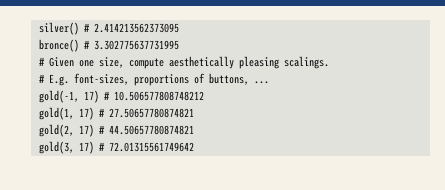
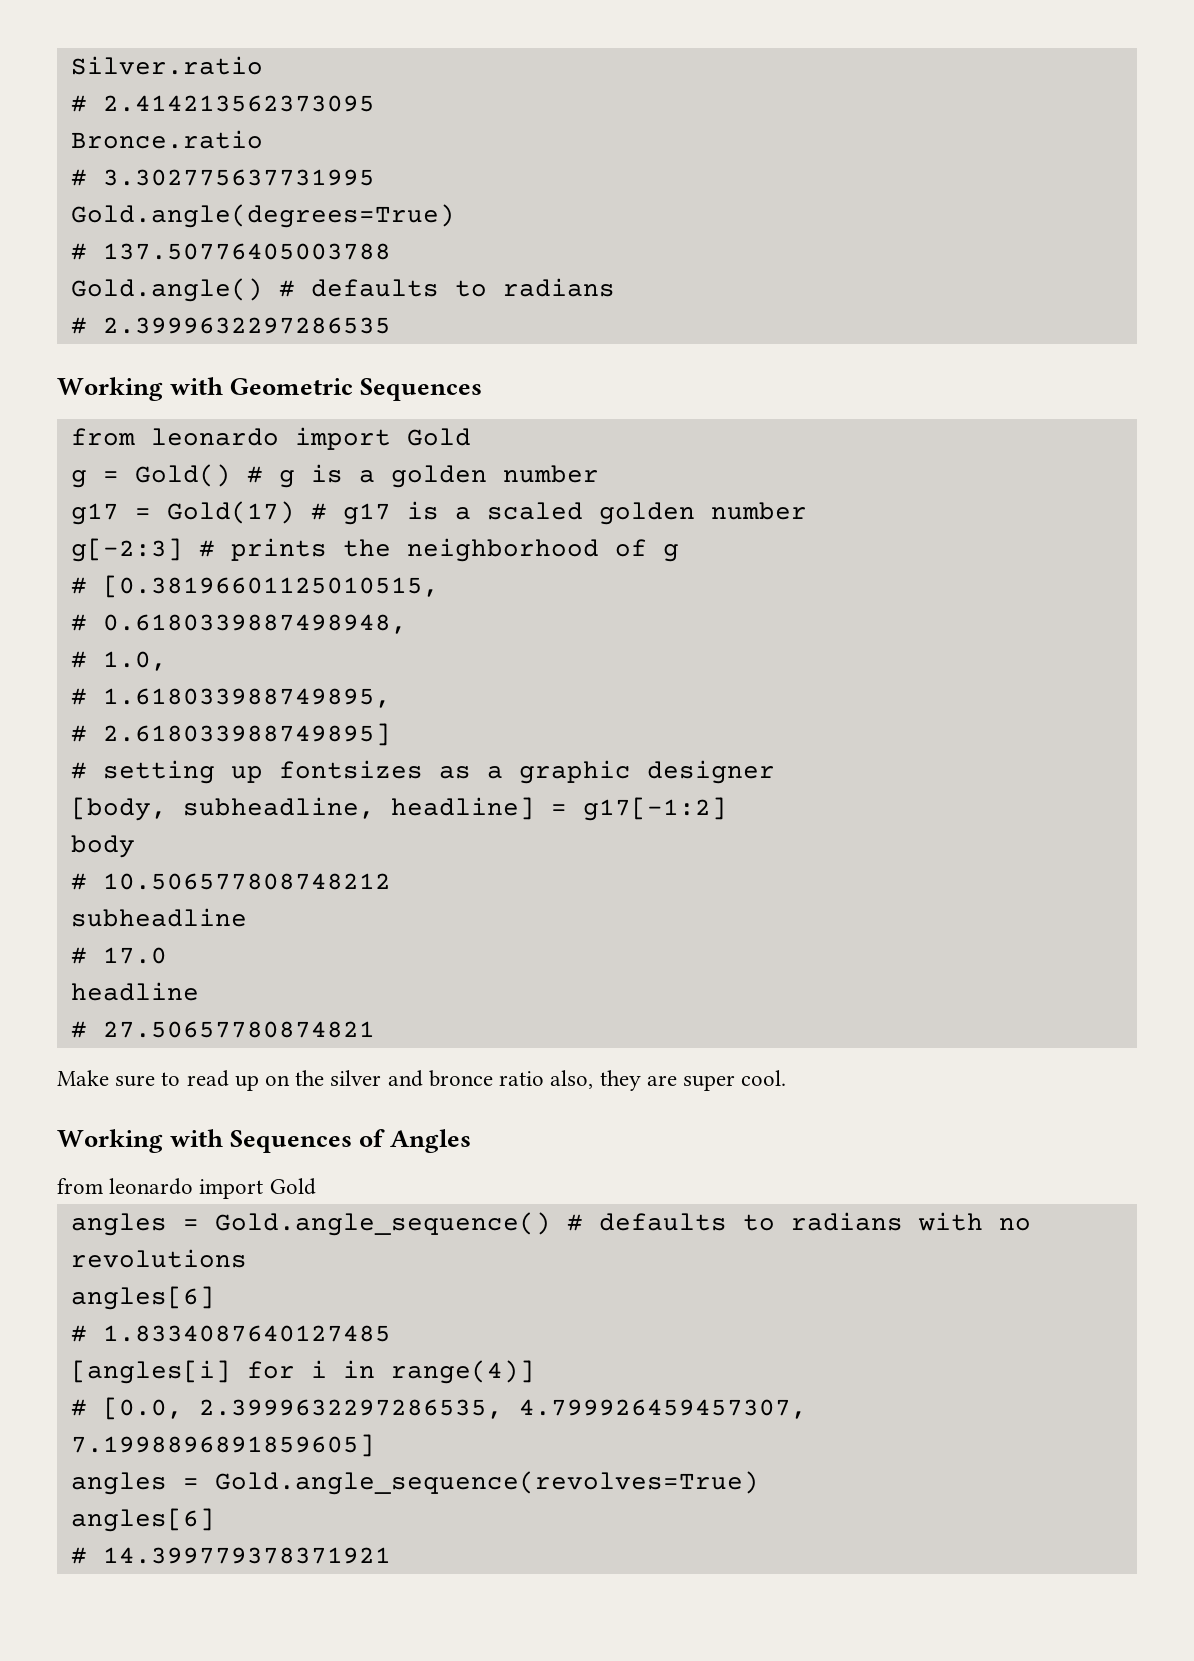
- silver() # 2.414213562373095
+ Silver.ratio
+ # 2.414213562373095
- bronce() # 3.302775637731995
+ Bronce.ratio
+ # 3.302775637731995
- # Given one size, compute aesthetically pleasing scalings.
- # E.g. font-sizes, proportions of buttons, ...
- gold(-1, 17) # 10.506577808748212
- gold(1, 17) # 27.50657780874821
- gold(2, 17) # 44.50657780874821
- gold(3, 17) # 72.01315561749642
+ Gold.angle(degrees=True)
+ # 137.50776405003788
+ Gold.angle() # defaults to radians
+ # 2.3999632297286535
+ Working with Geometric Sequences
+ from leonardo import Gold
+ g = Gold() # g is a golden number
+ g17 = Gold(17) # g17 is a scaled golden number
+ g[-2:3] # prints the neighborhood of g
+ # [0.38196601125010515,
+ # 0.6180339887498948,
+ # 1.0,
+ # 1.618033988749895,
+ # 2.618033988749895]
+ # setting up fontsizes as a graphic designer
+ [body, subheadline, headline] = g17[-1:2]
+ body
+ # 10.506577808748212
+ subheadline
+ # 17.0
+ headline
+ # 27.50657780874821
+ Make sure to read up on the silver and bronce ratio also, they are super cool.
+ Working with Sequences of Angles
+ from leonardo import Gold
+ angles = Gold.angle_sequence() # defaults to radians with no revolutions
+ angles[6]
+ # 1.8334087640127485
+ [angles[i] for i in range(4)]
+ # [0.0, 2.3999632297286535, 4.799926459457307, 7.1998896891859605]
+ angles = Gold.angle_sequence(revolves=True)
+ angles[6]
+ # 14.399779378371921

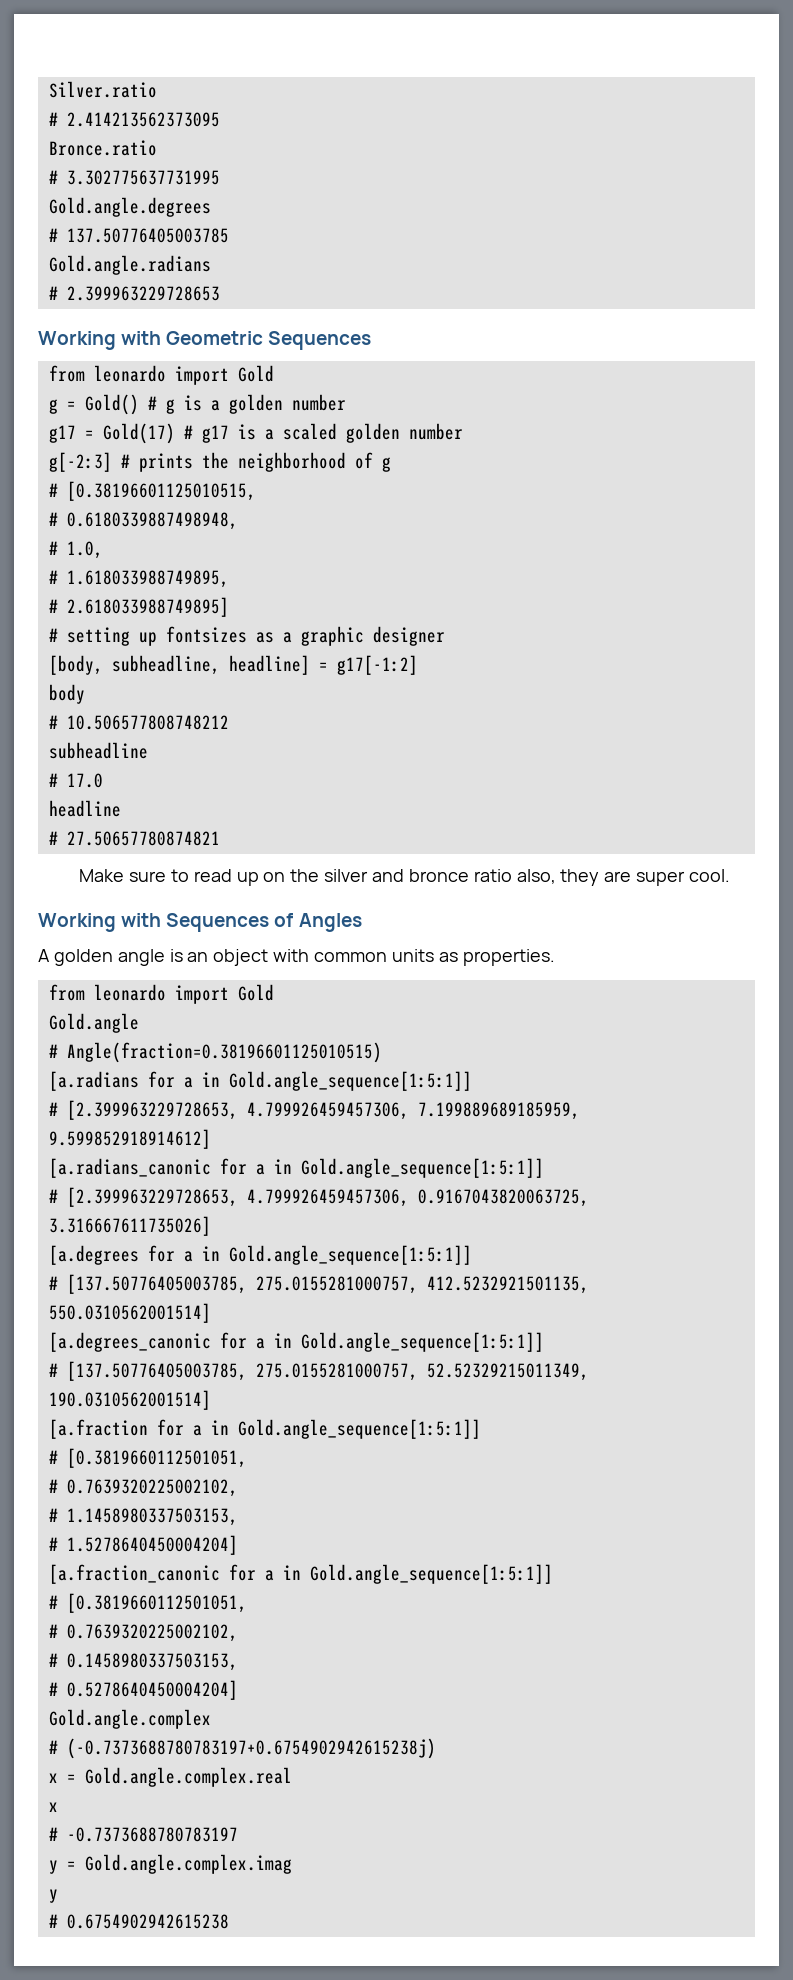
- Gold.angle(degrees=True)
- # 137.50776405003788
- Gold.angle() # defaults to radians
- # 2.3999632297286535
+ Gold.angle.degrees
+ # 137.50776405003785
+ Gold.angle.radians
+ # 2.399963229728653
  Working with Sequences of Angles
+ A golden angle is an object with common units as properties.
  from leonardo import Gold
- angles = Gold.angle_sequence() # defaults to radians with no revolutions
- angles[6]
- # 1.8334087640127485
- [angles[i] for i in range(4)]
- # [0.0, 2.3999632297286535, 4.799926459457307, 7.1998896891859605]
- angles = Gold.angle_sequence(revolves=True)
- angles[6]
- # 14.399779378371921
+ Gold.angle
+ # Angle(fraction=0.38196601125010515)
+ [a.radians for a in Gold.angle_sequence[1:5:1]]
+ # [2.399963229728653, 4.799926459457306, 7.199889689185959, 9.599852918914612]
+ [a.radians_canonic for a in Gold.angle_sequence[1:5:1]]
+ # [2.399963229728653, 4.799926459457306, 0.9167043820063725, 3.316667611735026]
+ [a.degrees for a in Gold.angle_sequence[1:5:1]]
+ # [137.50776405003785, 275.0155281000757, 412.5232921501135, 550.0310562001514]
+ [a.degrees_canonic for a in Gold.angle_sequence[1:5:1]]
+ # [137.50776405003785, 275.0155281000757, 52.52329215011349, 190.0310562001514]
+ [a.fraction for a in Gold.angle_sequence[1:5:1]]
+ # [0.3819660112501051,
+ # 0.7639320225002102,
+ # 1.1458980337503153,
+ # 1.5278640450004204]
+ [a.fraction_canonic for a in Gold.angle_sequence[1:5:1]]
+ # [0.3819660112501051,
+ # 0.7639320225002102,
+ # 0.1458980337503153,
+ # 0.5278640450004204]
+ Gold.angle.complex
+ # (-0.7373688780783197+0.6754902942615238j)
+ x = Gold.angle.complex.real
+ x
+ # -0.7373688780783197
+ y = Gold.angle.complex.imag
+ y
+ # 0.6754902942615238

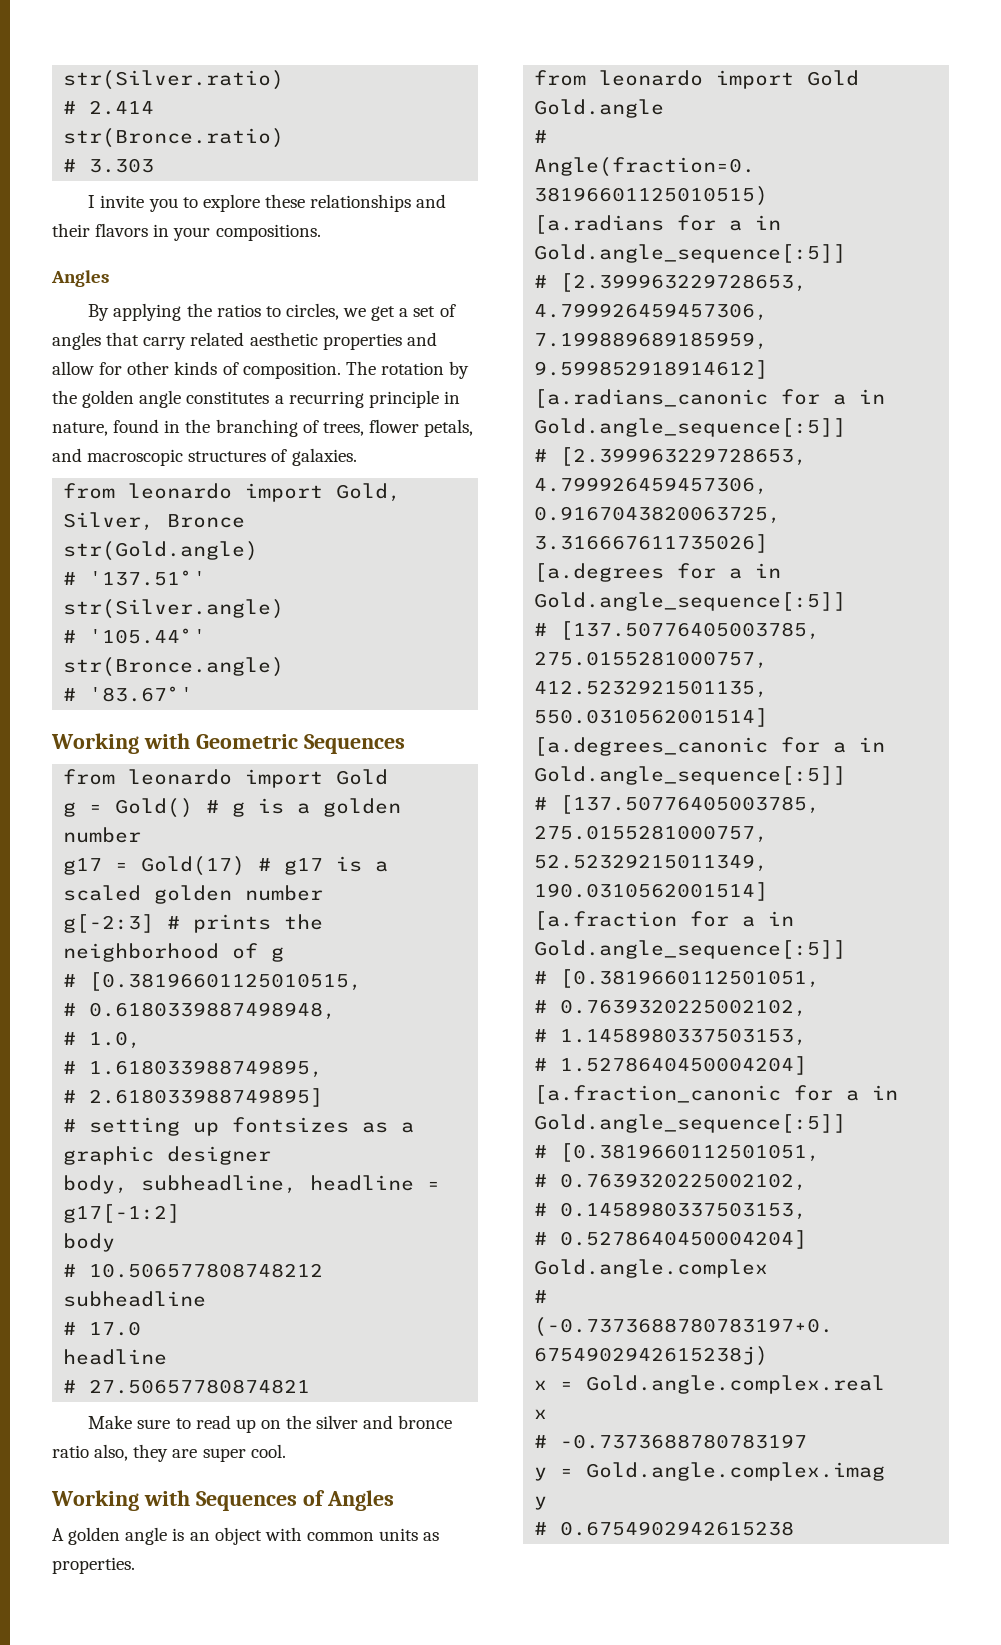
- Silver.ratio
- # 2.414213562373095
- Bronce.ratio
- # 3.302775637731995
- Gold.angle.degrees
- # 137.50776405003785
- Gold.angle.radians
- # 2.399963229728653
+ str(Silver.ratio)
+ # 2.414
+ str(Bronce.ratio)
+ # 3.303
+ I invite you to explore these relationships and their flavors in your compositions.
+ Angles
+ By applying the ratios to circles, we get a set of angles that carry related aesthetic properties and allow for other kinds of composition. The rotation by the golden angle constitutes a recurring principle in nature, found in the branching of trees, flower petals, and macroscopic structures of galaxies.
+ from leonardo import Gold, Silver, Bronce
+ str(Gold.angle)
+ # '137.51°'
+ str(Silver.angle)
+ # '105.44°'
+ str(Bronce.angle)
+ # '83.67°'
- [body, subheadline, headline] = g17[-1:2]
+ body, subheadline, headline = g17[-1:2]
- [a.radians for a in Gold.angle_sequence[1:5:1]]
+ [a.radians for a in Gold.angle_sequence[:5]]
- [a.radians_canonic for a in Gold.angle_sequence[1:5:1]]
+ [a.radians_canonic for a in Gold.angle_sequence[:5]]
- [a.degrees for a in Gold.angle_sequence[1:5:1]]
+ [a.degrees for a in Gold.angle_sequence[:5]]
- [a.degrees_canonic for a in Gold.angle_sequence[1:5:1]]
+ [a.degrees_canonic for a in Gold.angle_sequence[:5]]
- [a.fraction for a in Gold.angle_sequence[1:5:1]]
+ [a.fraction for a in Gold.angle_sequence[:5]]
- [a.fraction_canonic for a in Gold.angle_sequence[1:5:1]]
+ [a.fraction_canonic for a in Gold.angle_sequence[:5]]

